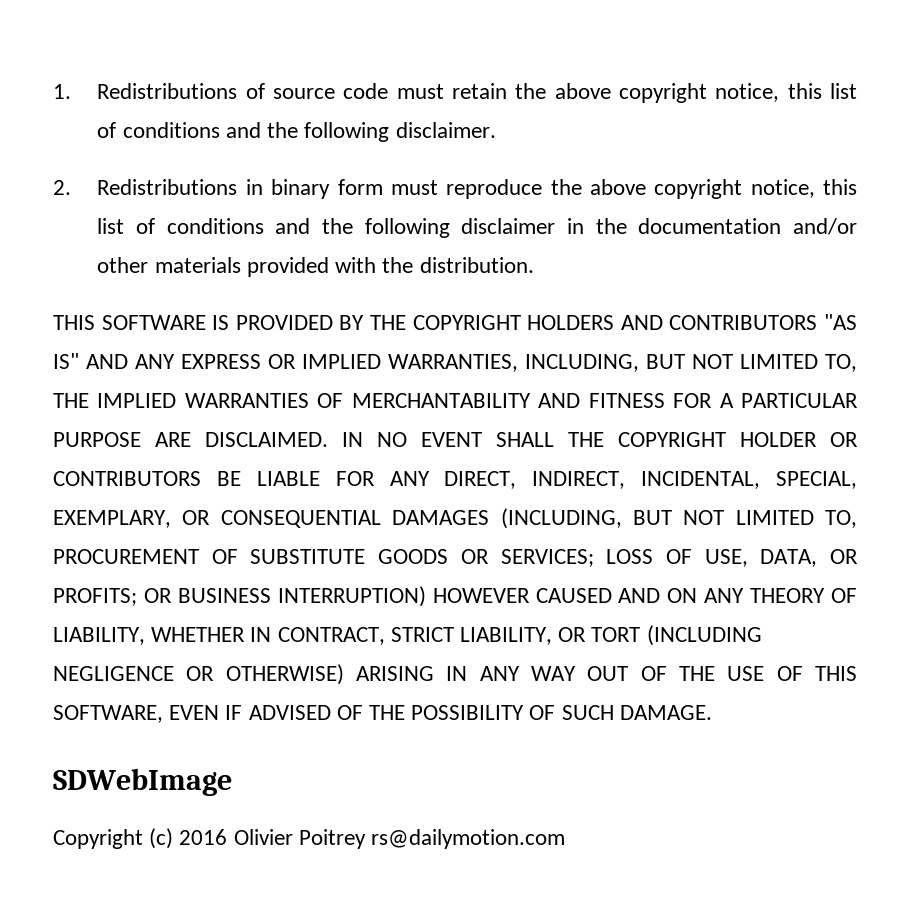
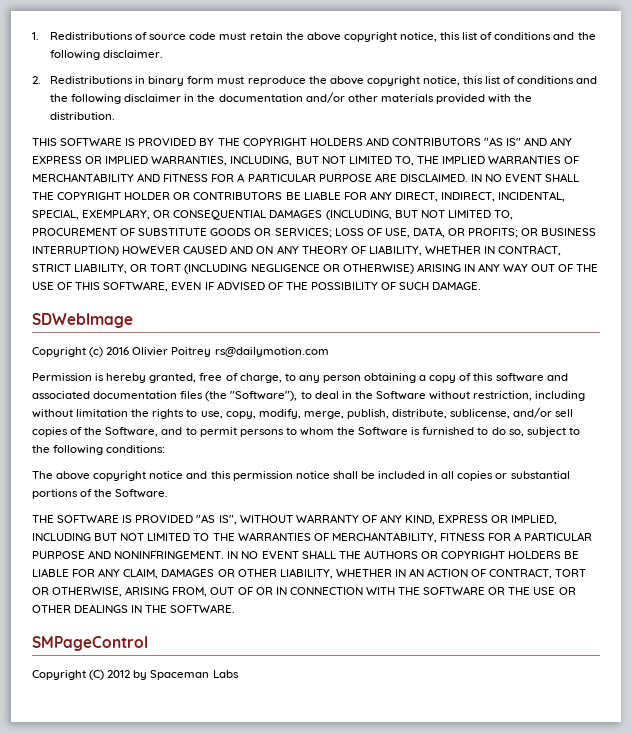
+ Permission is hereby granted, free of charge, to any person obtaining a copy of this software and associated documentation files (the "Software"), to deal in the Software without restriction, including without limitation the rights to use, copy, modify, merge, publish, distribute, sublicense, and/or sell copies of the Software, and to permit persons to whom the Software is furnished to do so, subject to the following conditions:
+ The above copyright notice and this permission notice shall be included in all copies or substantial portions of the Software.
+ THE SOFTWARE IS PROVIDED "AS IS", WITHOUT WARRANTY OF ANY KIND, EXPRESS OR IMPLIED, INCLUDING BUT NOT LIMITED TO THE WARRANTIES OF MERCHANTABILITY, FITNESS FOR A PARTICULAR PURPOSE AND NONINFRINGEMENT. IN NO EVENT SHALL THE AUTHORS OR COPYRIGHT HOLDERS BE LIABLE FOR ANY CLAIM, DAMAGES OR OTHER LIABILITY, WHETHER IN AN ACTION OF CONTRACT, TORT OR OTHERWISE, ARISING FROM, OUT OF OR IN CONNECTION WITH THE SOFTWARE OR THE USE OR OTHER DEALINGS IN THE SOFTWARE.
+ SMPageControl
+ Copyright (C) 2012 by Spaceman Labs

